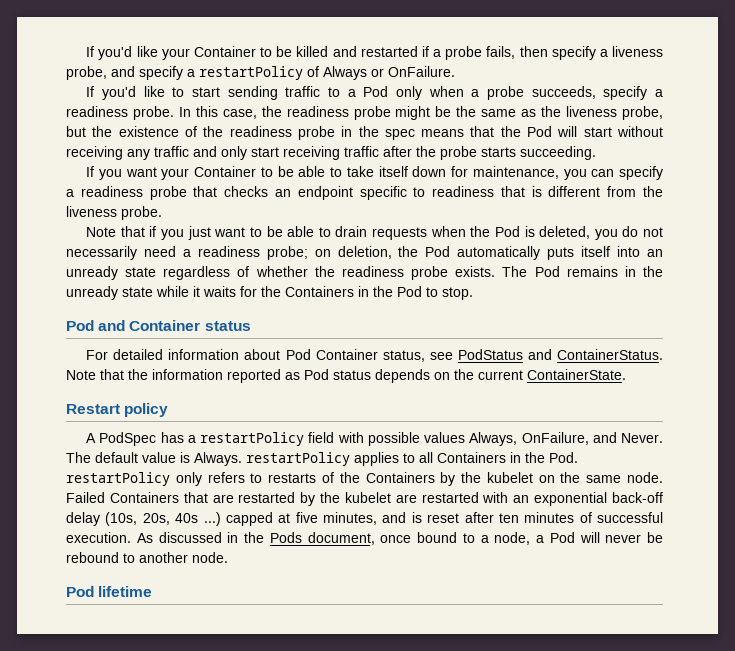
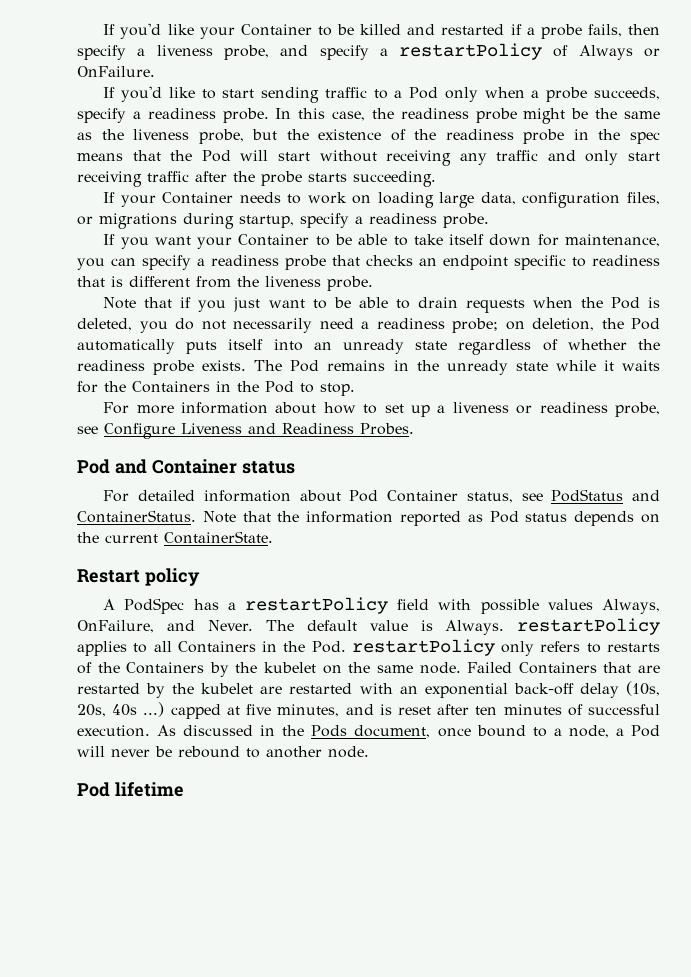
+ If your Container needs to work on loading large data, configuration files, or migrations during startup, specify a readiness probe.
+ For more information about how to set up a liveness or readiness probe, see Configure Liveness and Readiness Probes.

